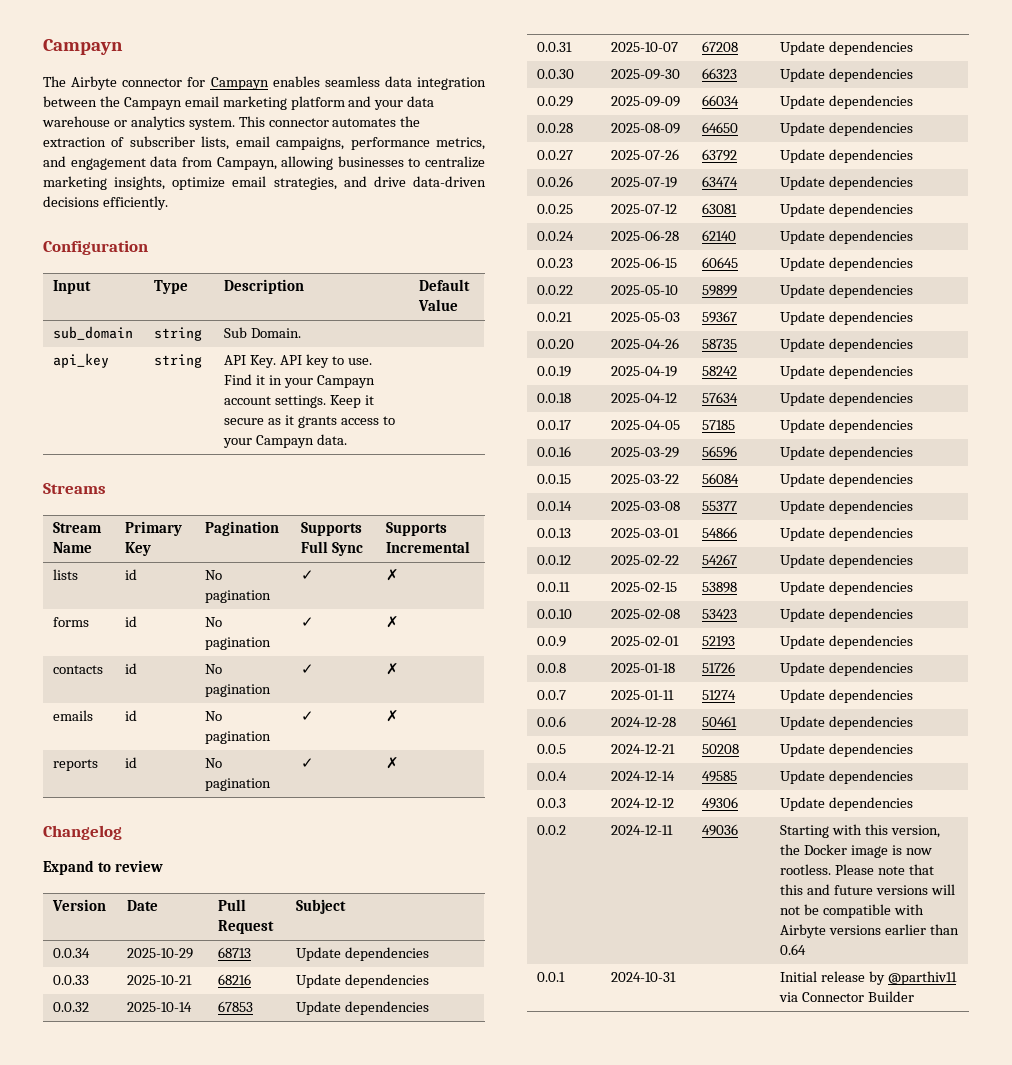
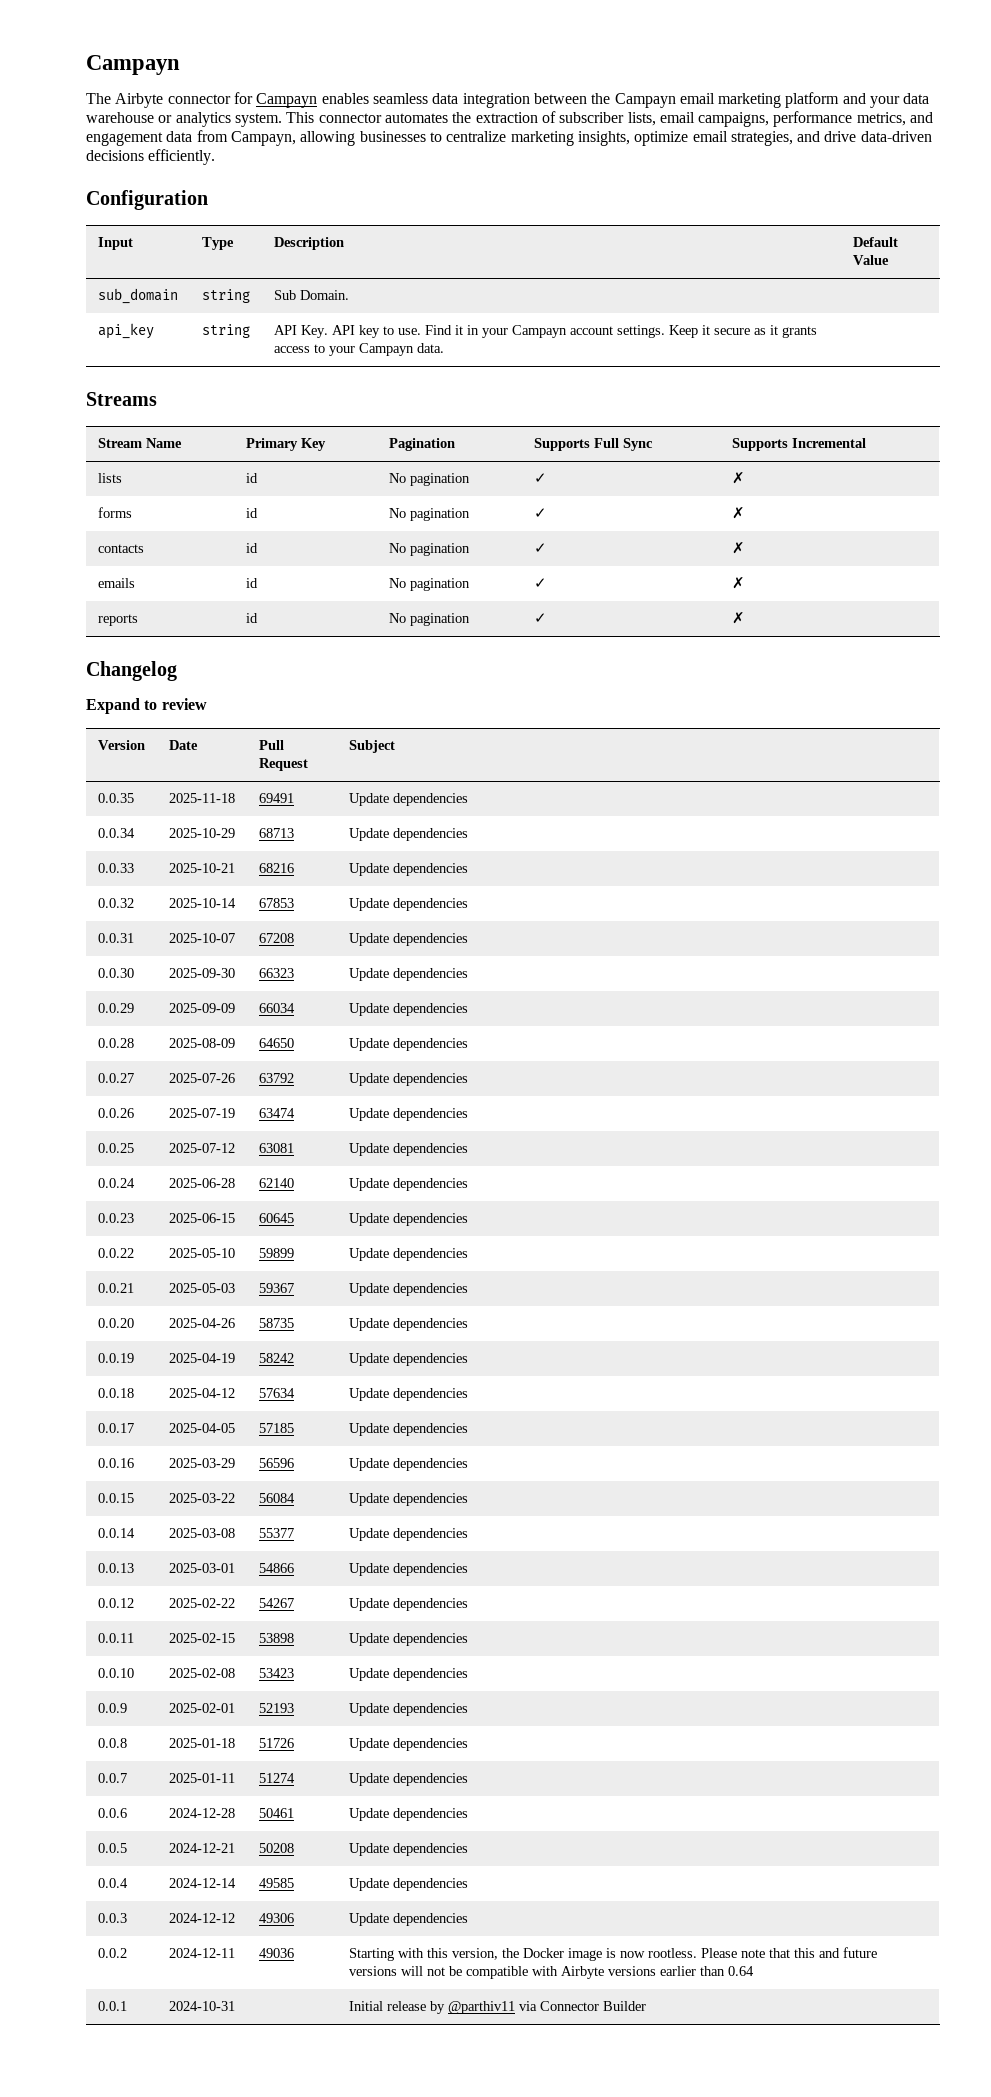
+ 0.0.35 | 2025-11-18 | 69491 | Update dependencies

